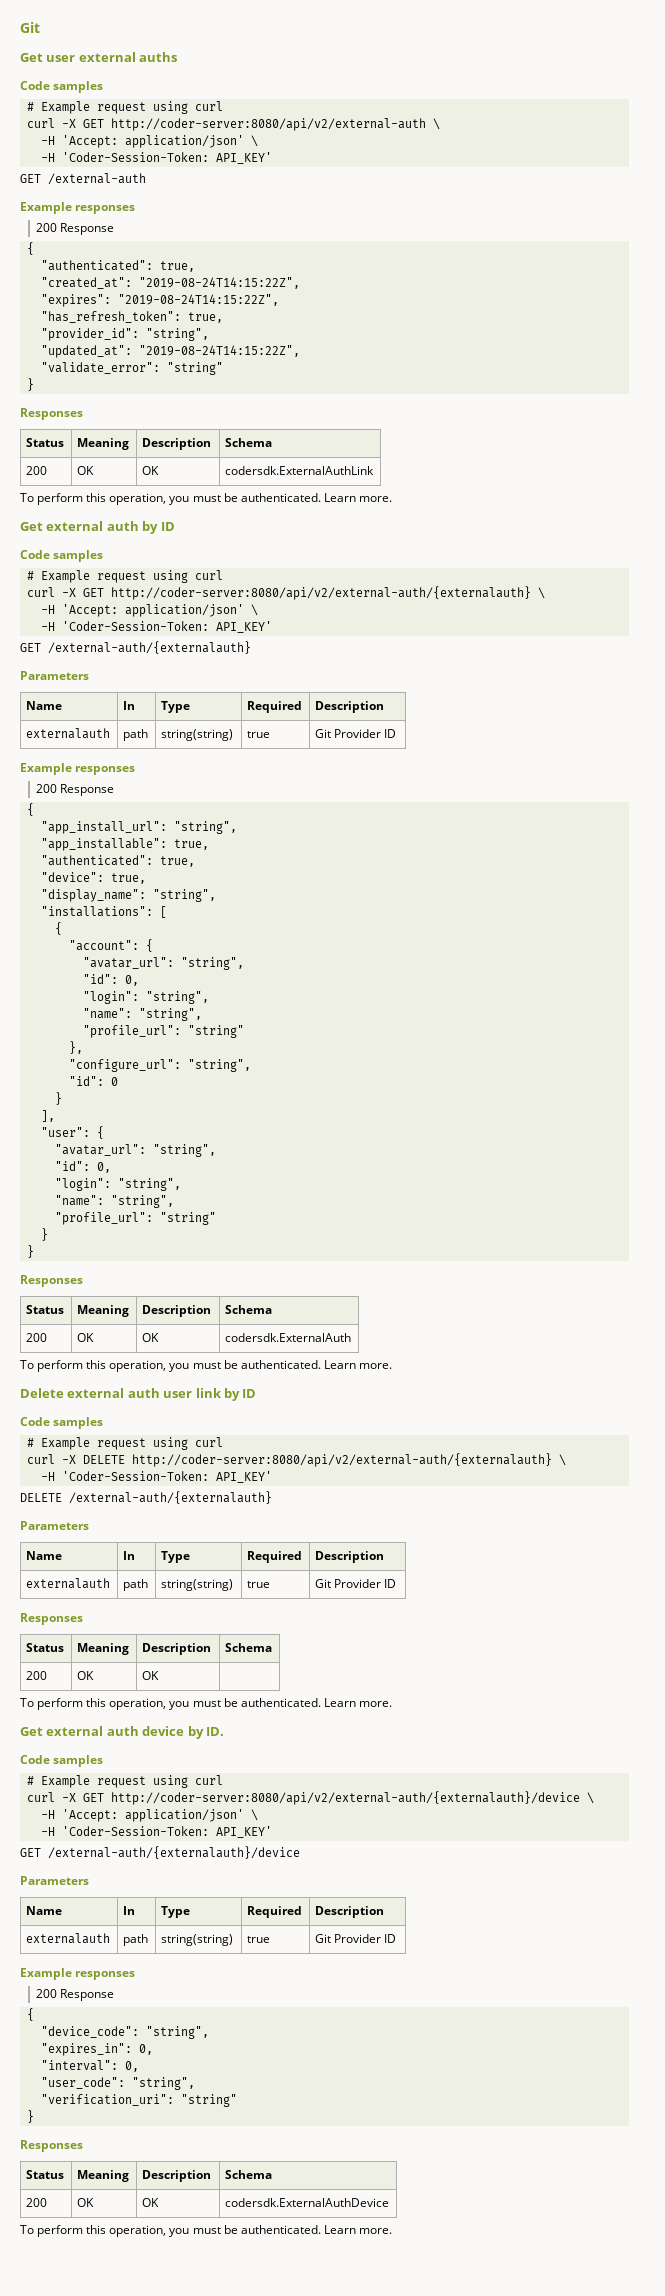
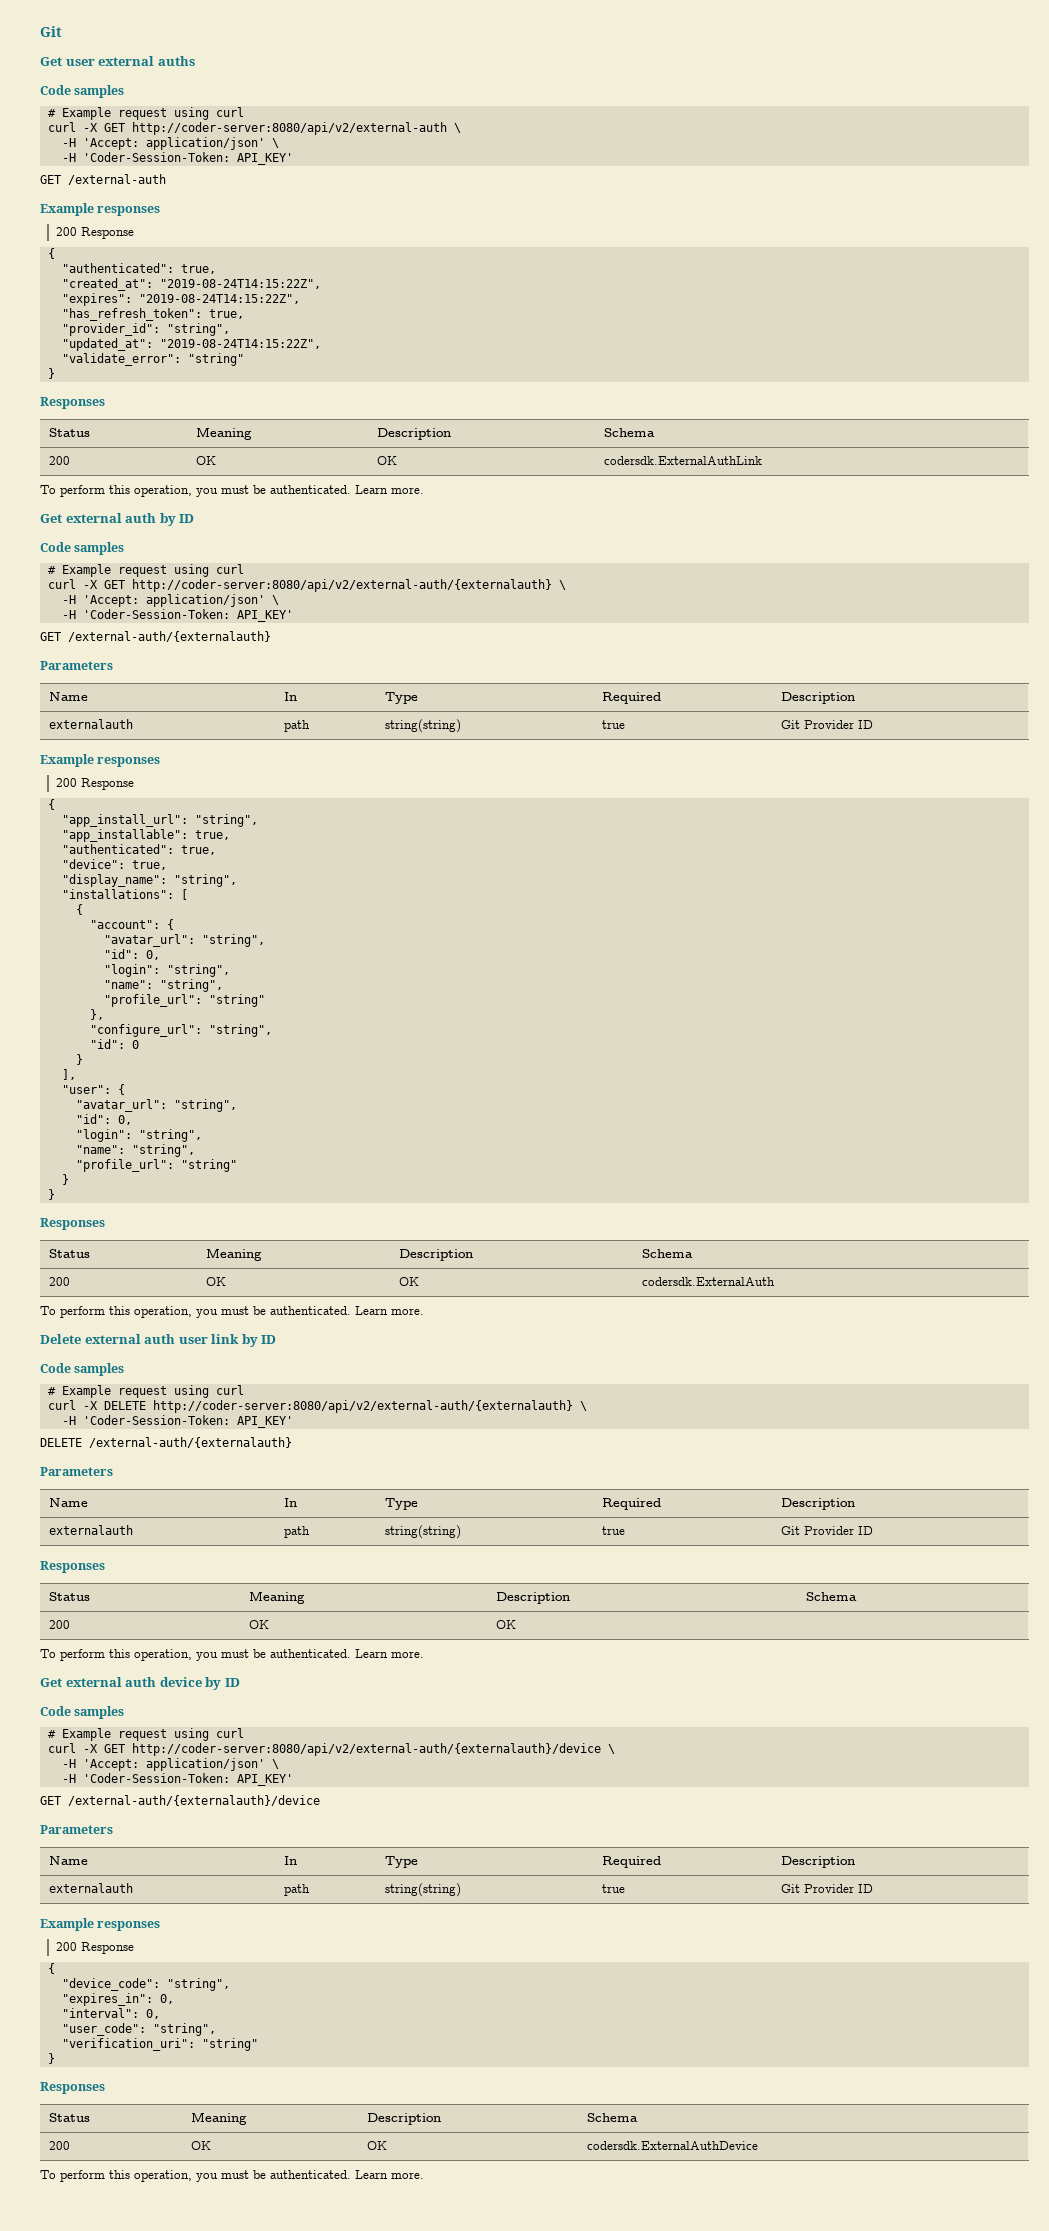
- Get external auth device by ID.
+ Get external auth device by ID

